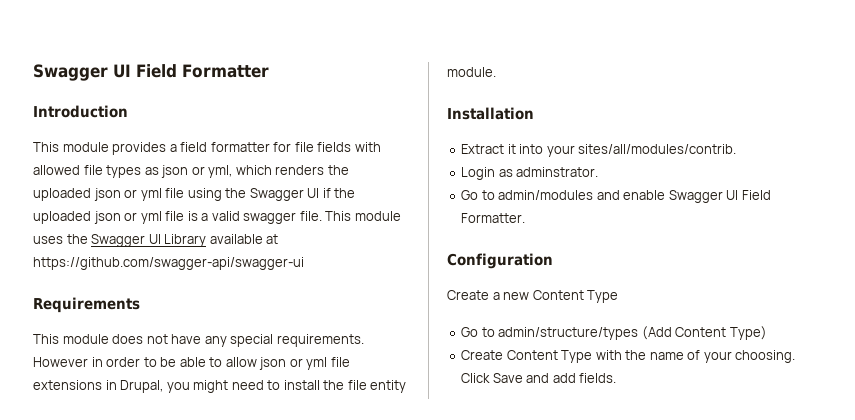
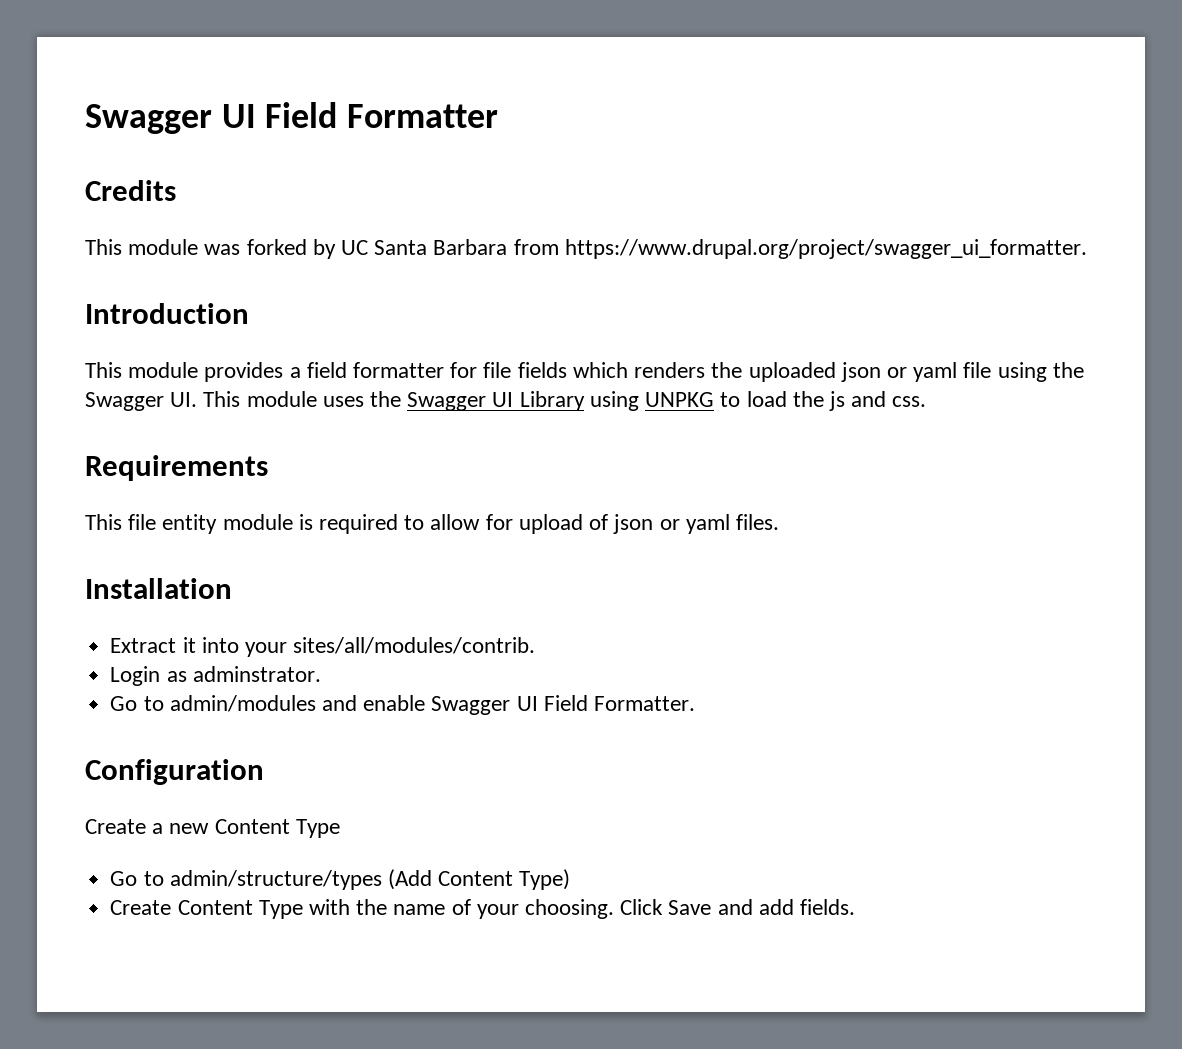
+ Credits
+ This module was forked by UC Santa Barbara from https://www.drupal.org/project/swagger_ui_formatter.
- This module provides a field formatter for file fields with allowed file types as json or yml, which renders the uploaded json or yml file using the Swagger UI if the uploaded json or yml file is a valid swagger file. This module uses the Swagger UI Library available at https://github.com/swagger-api/swagger-ui
+ This module provides a field formatter for file fields which renders the uploaded json or yaml file using the Swagger UI. This module uses the Swagger UI Library using UNPKG to load the js and css.
  Requirements
- This module does not have any special requirements. However in order to be able to allow json or yml file extensions in Drupal, you might need to install the file entity module.
+ This file entity module is required to allow for upload of json or yaml files.

